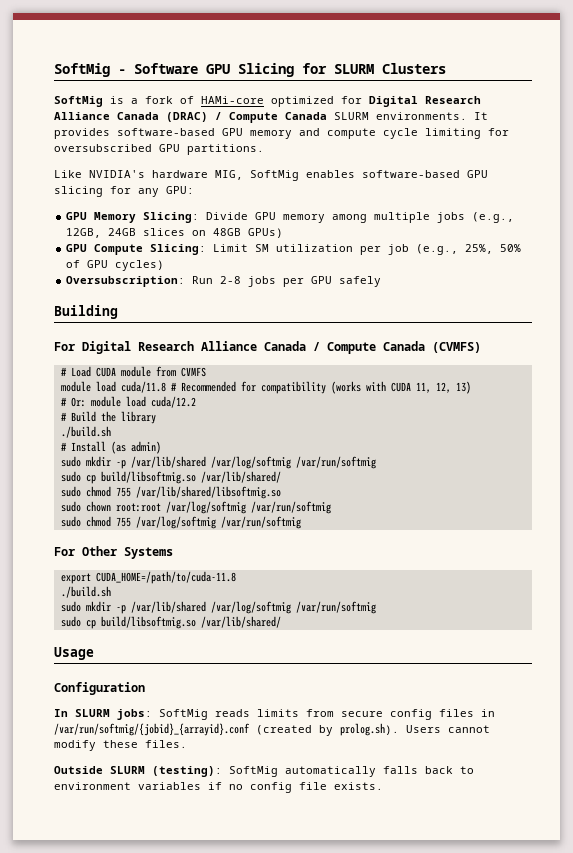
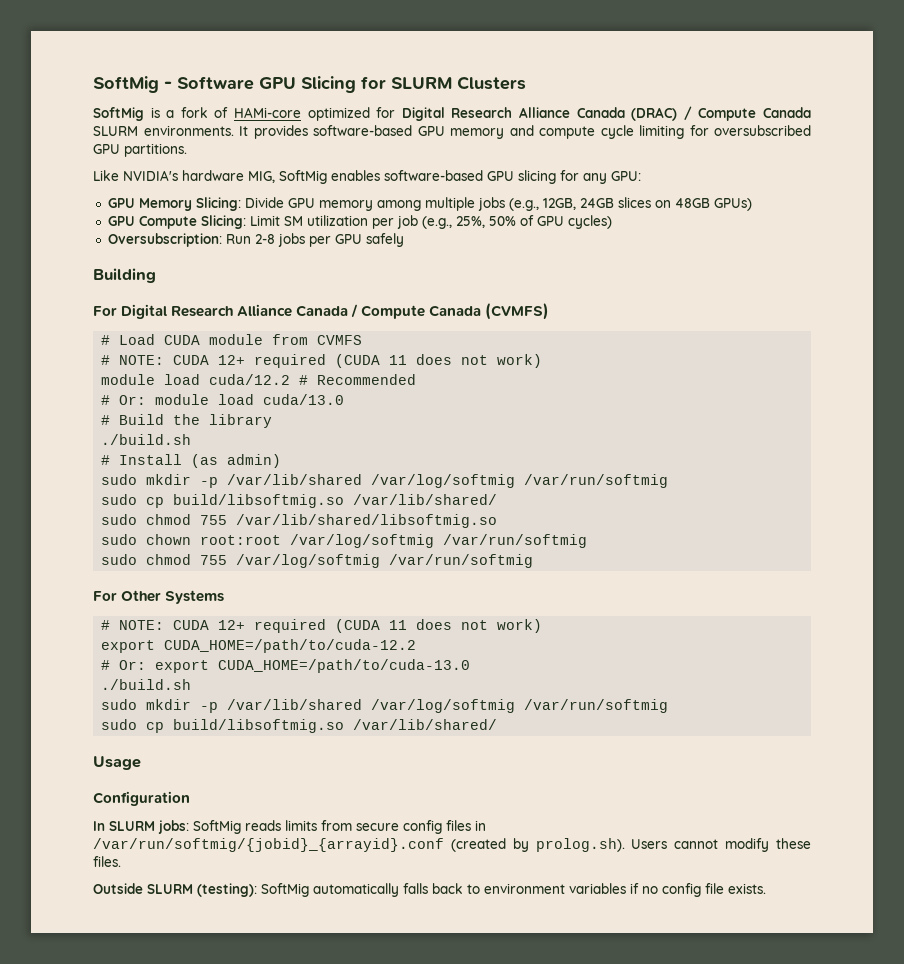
  # Load CUDA module from CVMFS
- module load cuda/11.8 # Recommended for compatibility (works with CUDA 11, 12, 13)
+ # NOTE: CUDA 12+ required (CUDA 11 does not work)
+ module load cuda/12.2 # Recommended
- # Or: module load cuda/12.2
+ # Or: module load cuda/13.0
  For Other Systems
- export CUDA_HOME=/path/to/cuda-11.8
+ # NOTE: CUDA 12+ required (CUDA 11 does not work)
+ export CUDA_HOME=/path/to/cuda-12.2
+ # Or: export CUDA_HOME=/path/to/cuda-13.0

